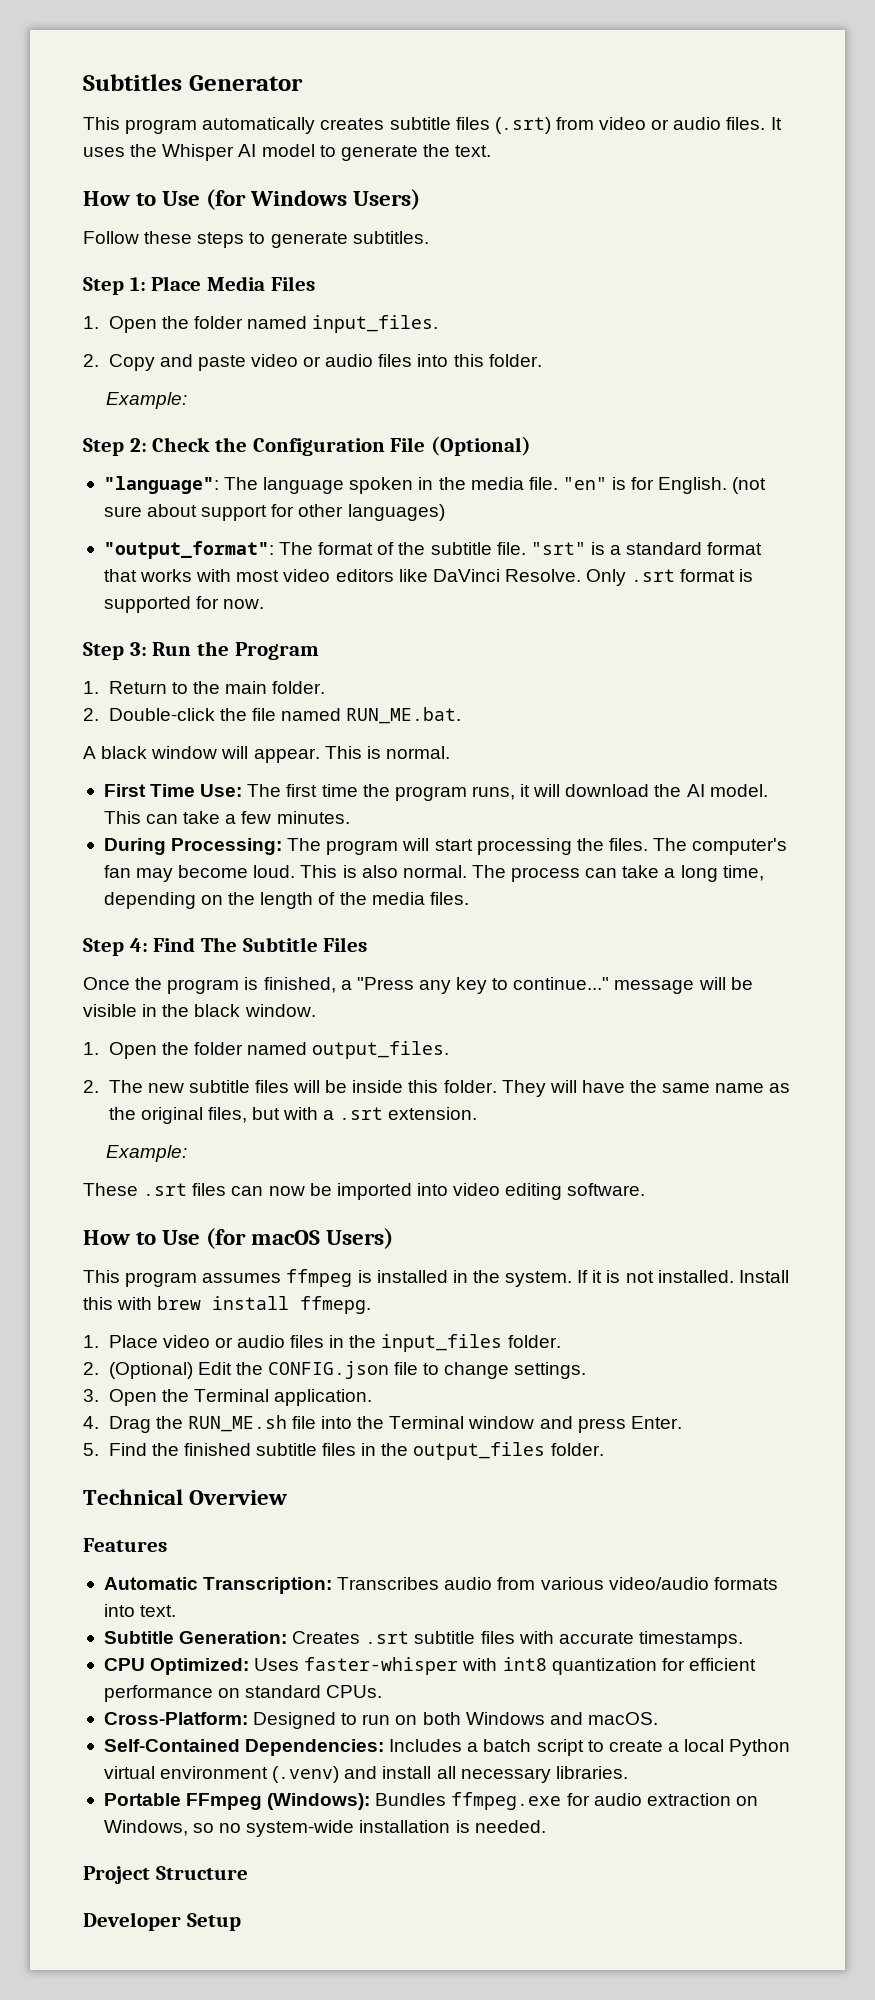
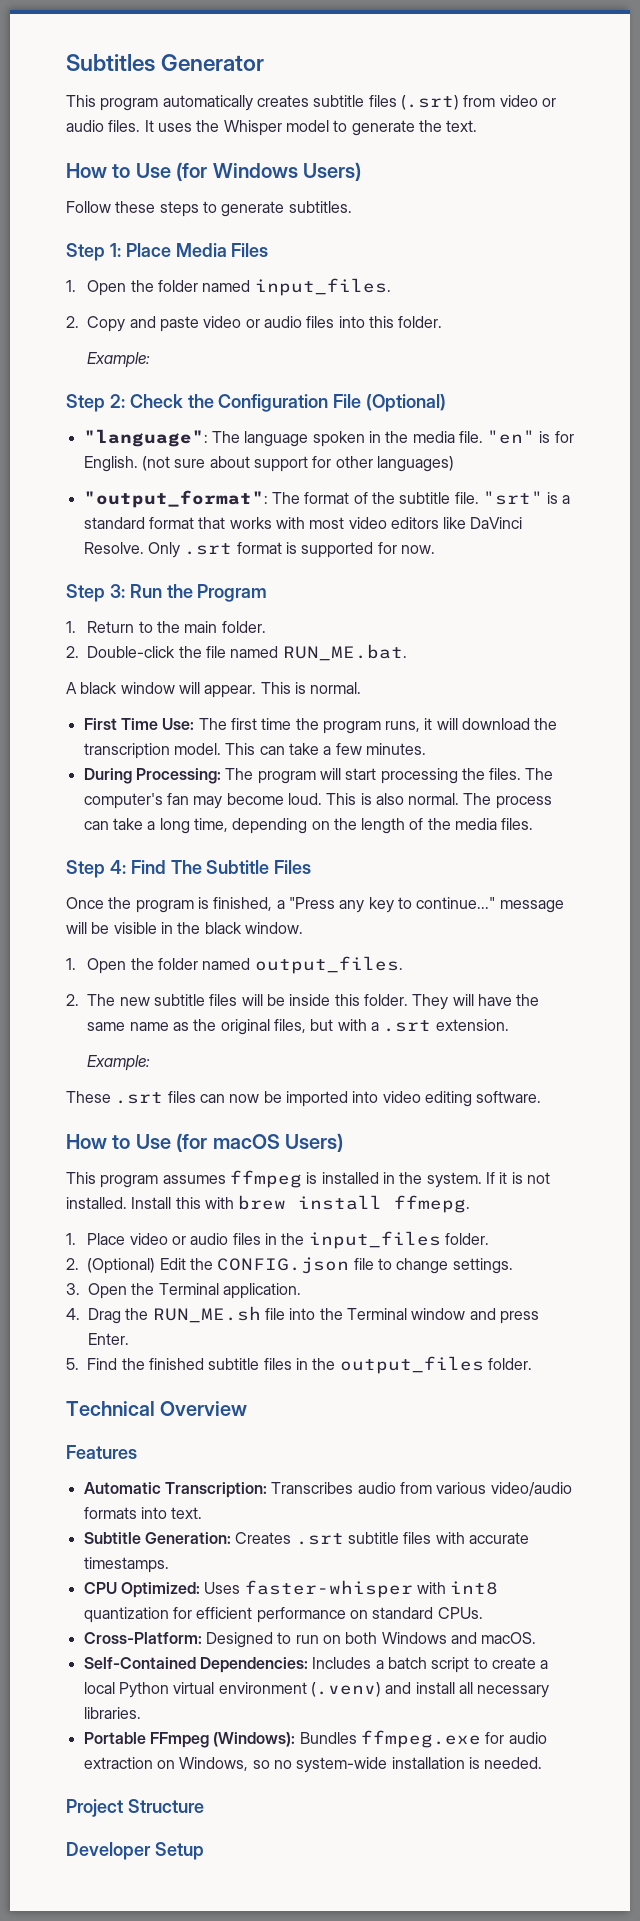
- It uses the Whisper AI model to generate the text.
+ It uses the Whisper model to generate the text.
- First Time Use: The first time the program runs, it will download the AI model.
+ First Time Use: The first time the program runs, it will download the transcription model.

